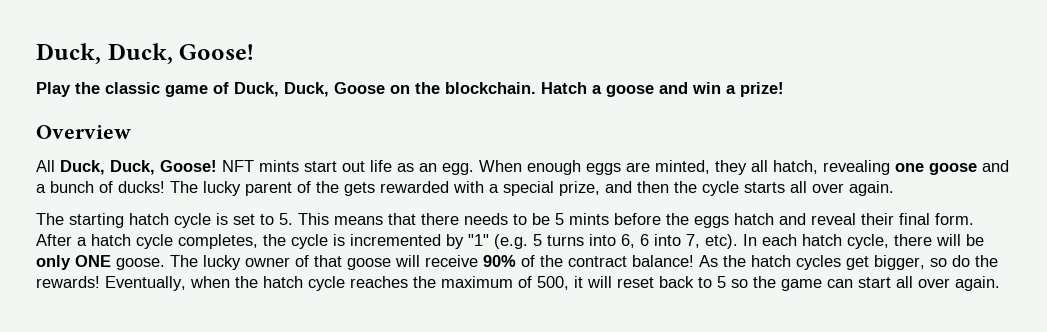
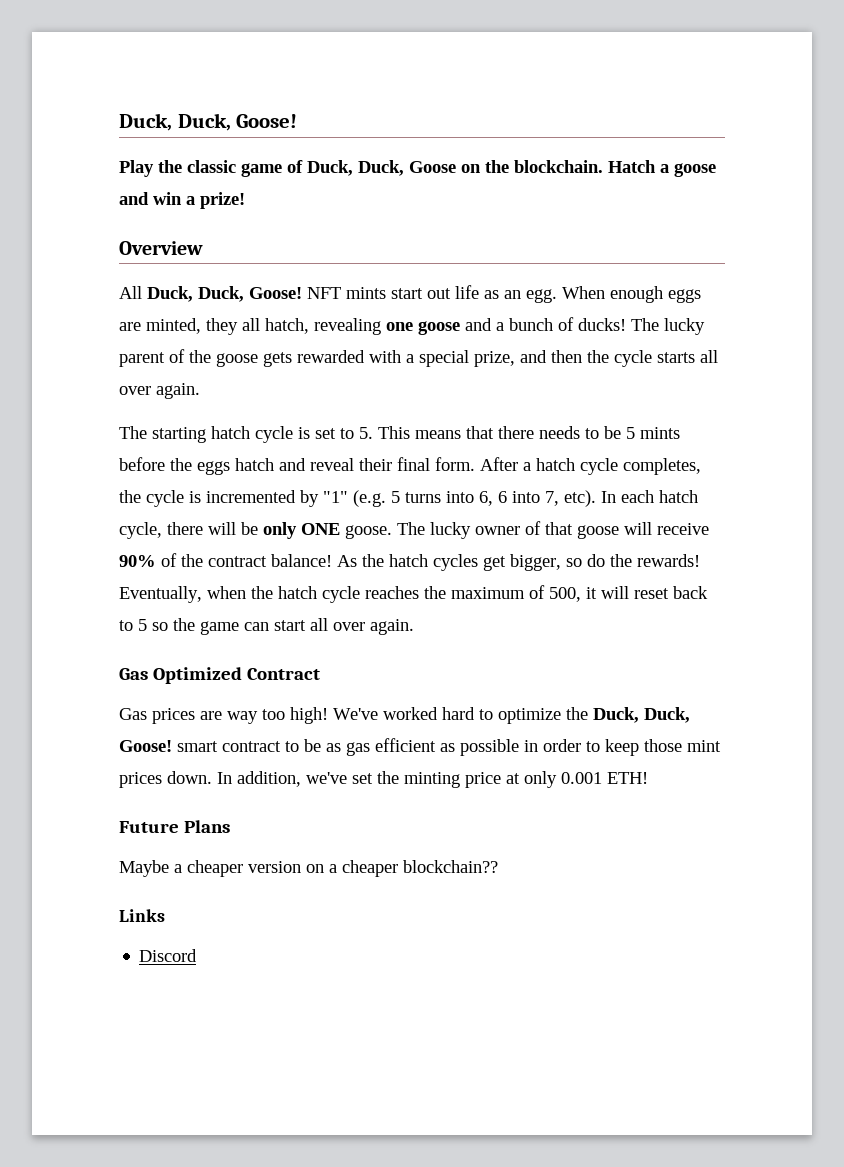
- The lucky parent of the gets rewarded with a special prize, and then the cycle starts all over again.
+ The lucky parent of the goose gets rewarded with a special prize, and then the cycle starts all over again.
+ Gas Optimized Contract
+ Gas prices are way too high! We've worked hard to optimize the Duck, Duck, Goose! smart contract to be as gas efficient as possible in order to keep those mint prices down. In addition, we've set the minting price at only 0.001 ETH!
+ Future Plans
+ Maybe a cheaper version on a cheaper blockchain??
+ Links
+ Discord

